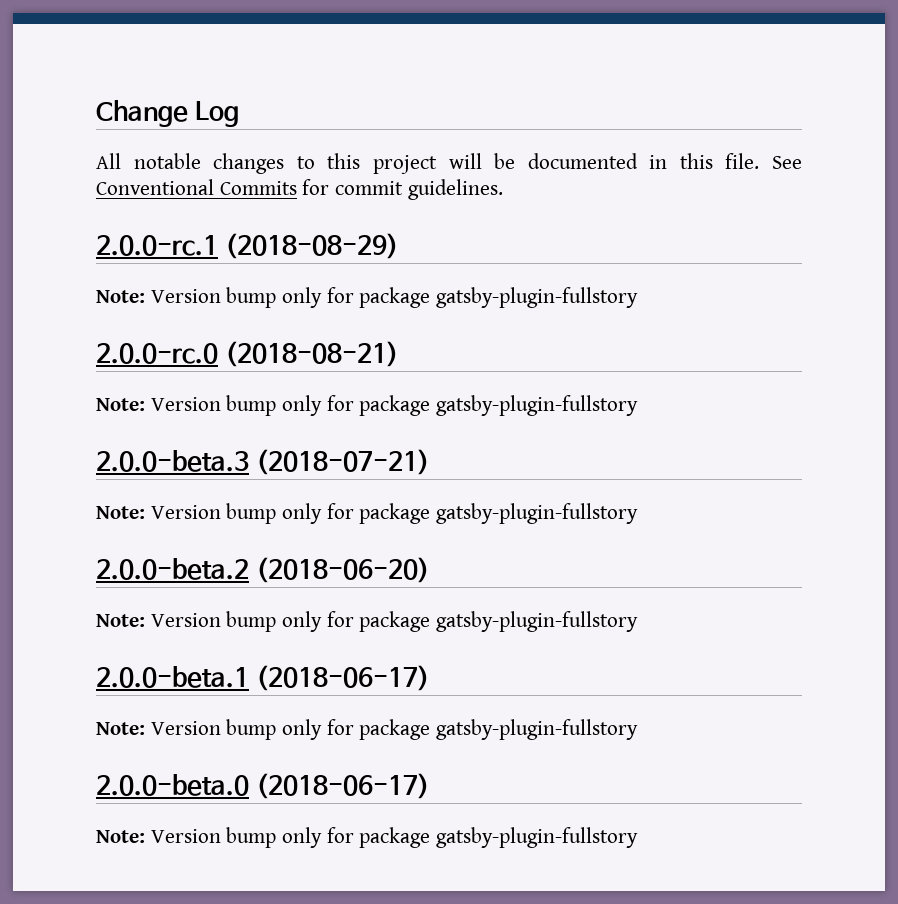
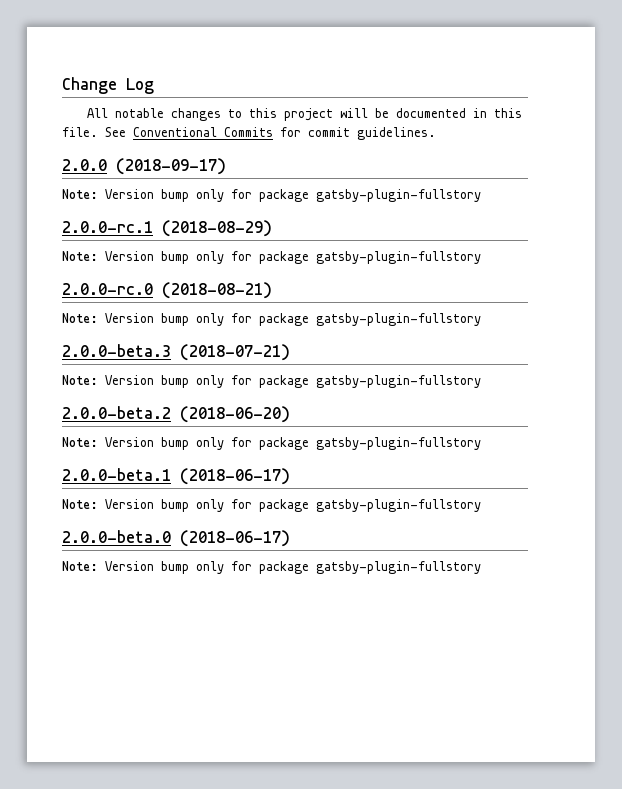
+ 2.0.0 (2018-09-17)
+ Note: Version bump only for package gatsby-plugin-fullstory

